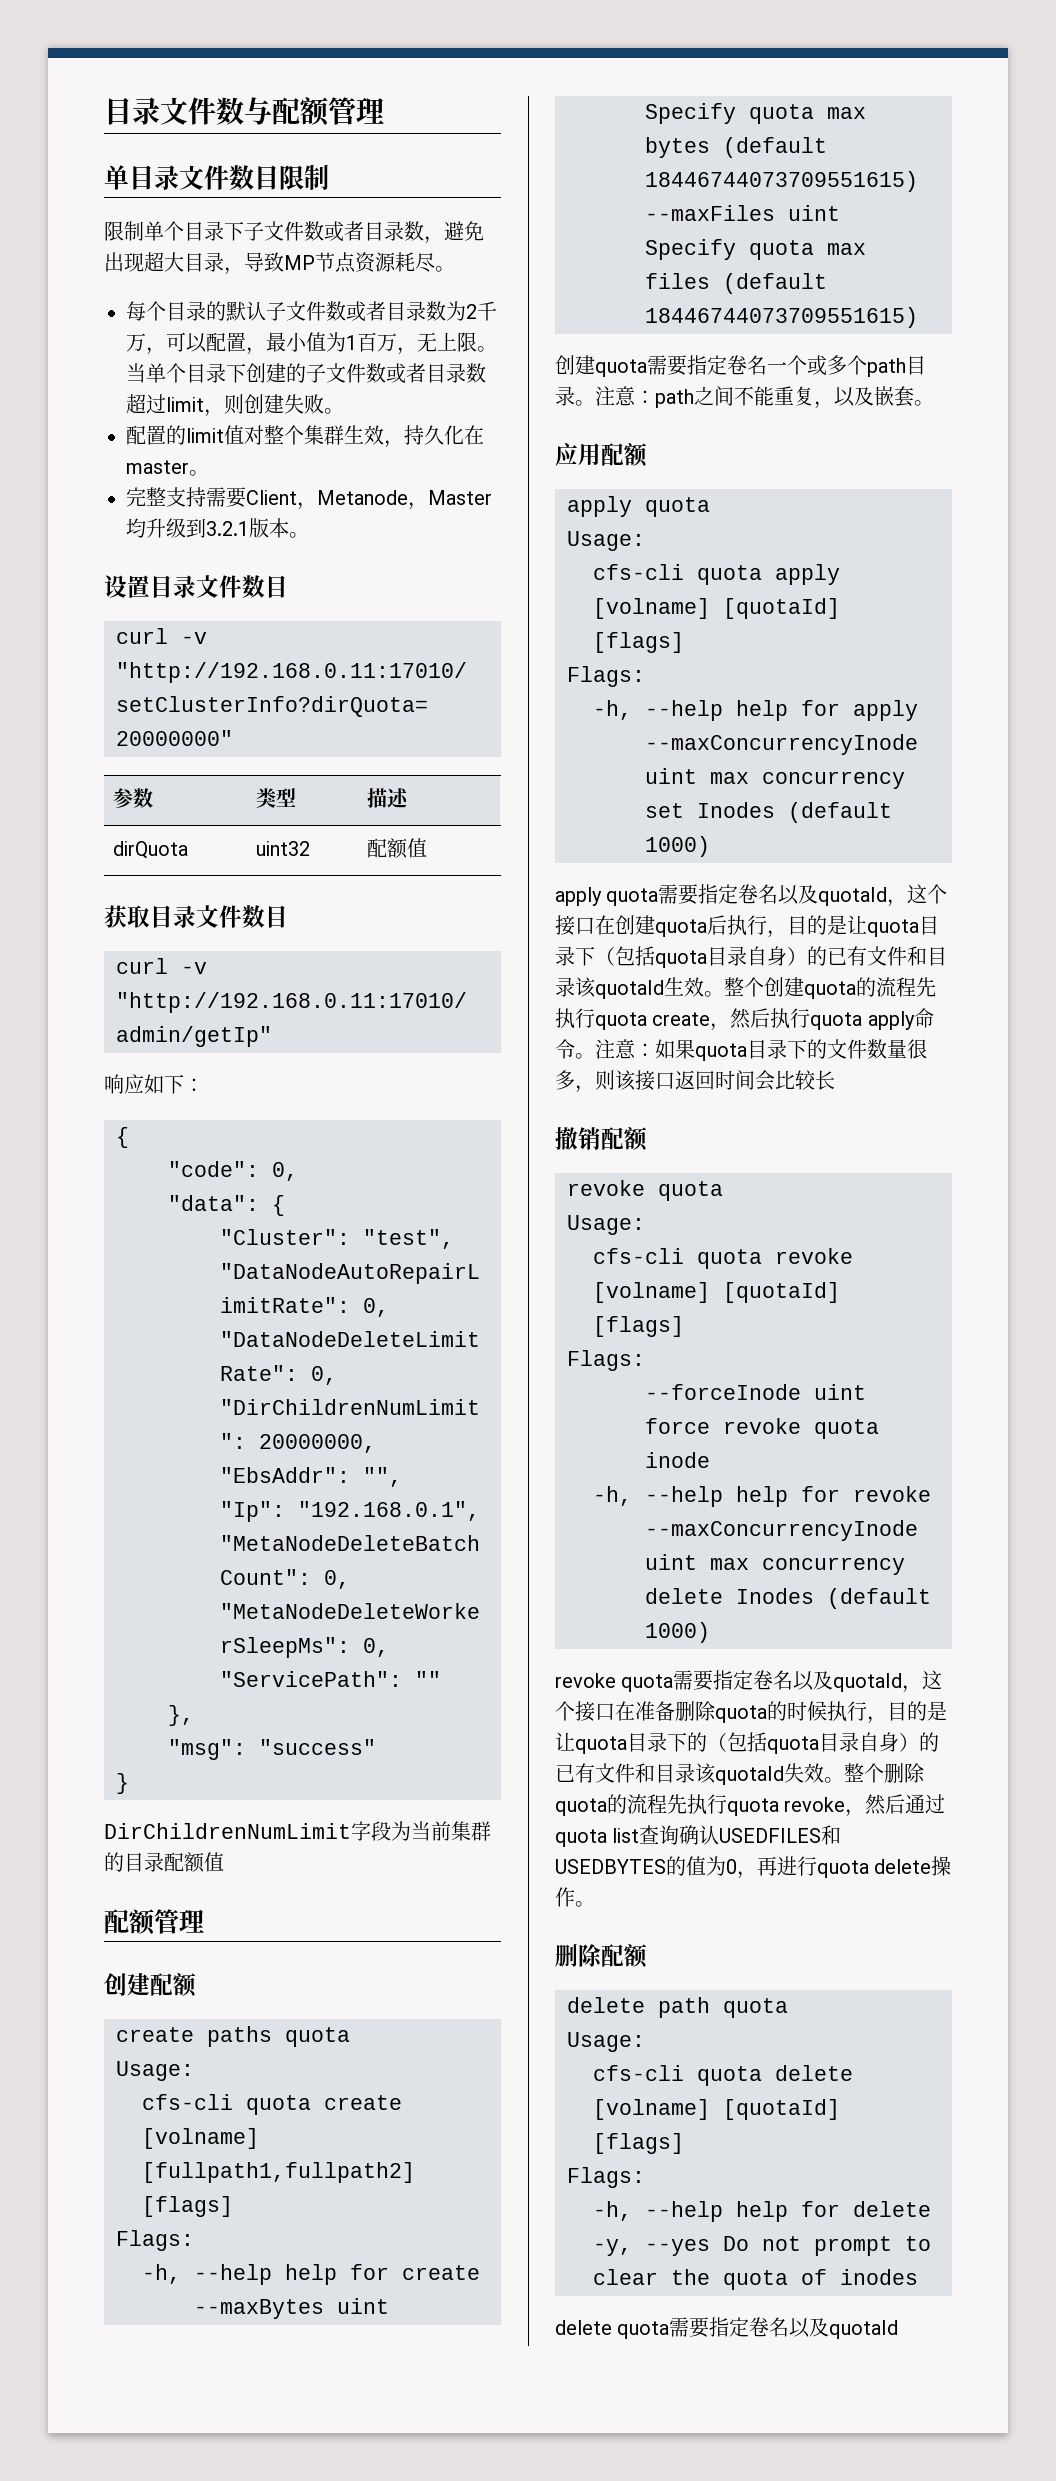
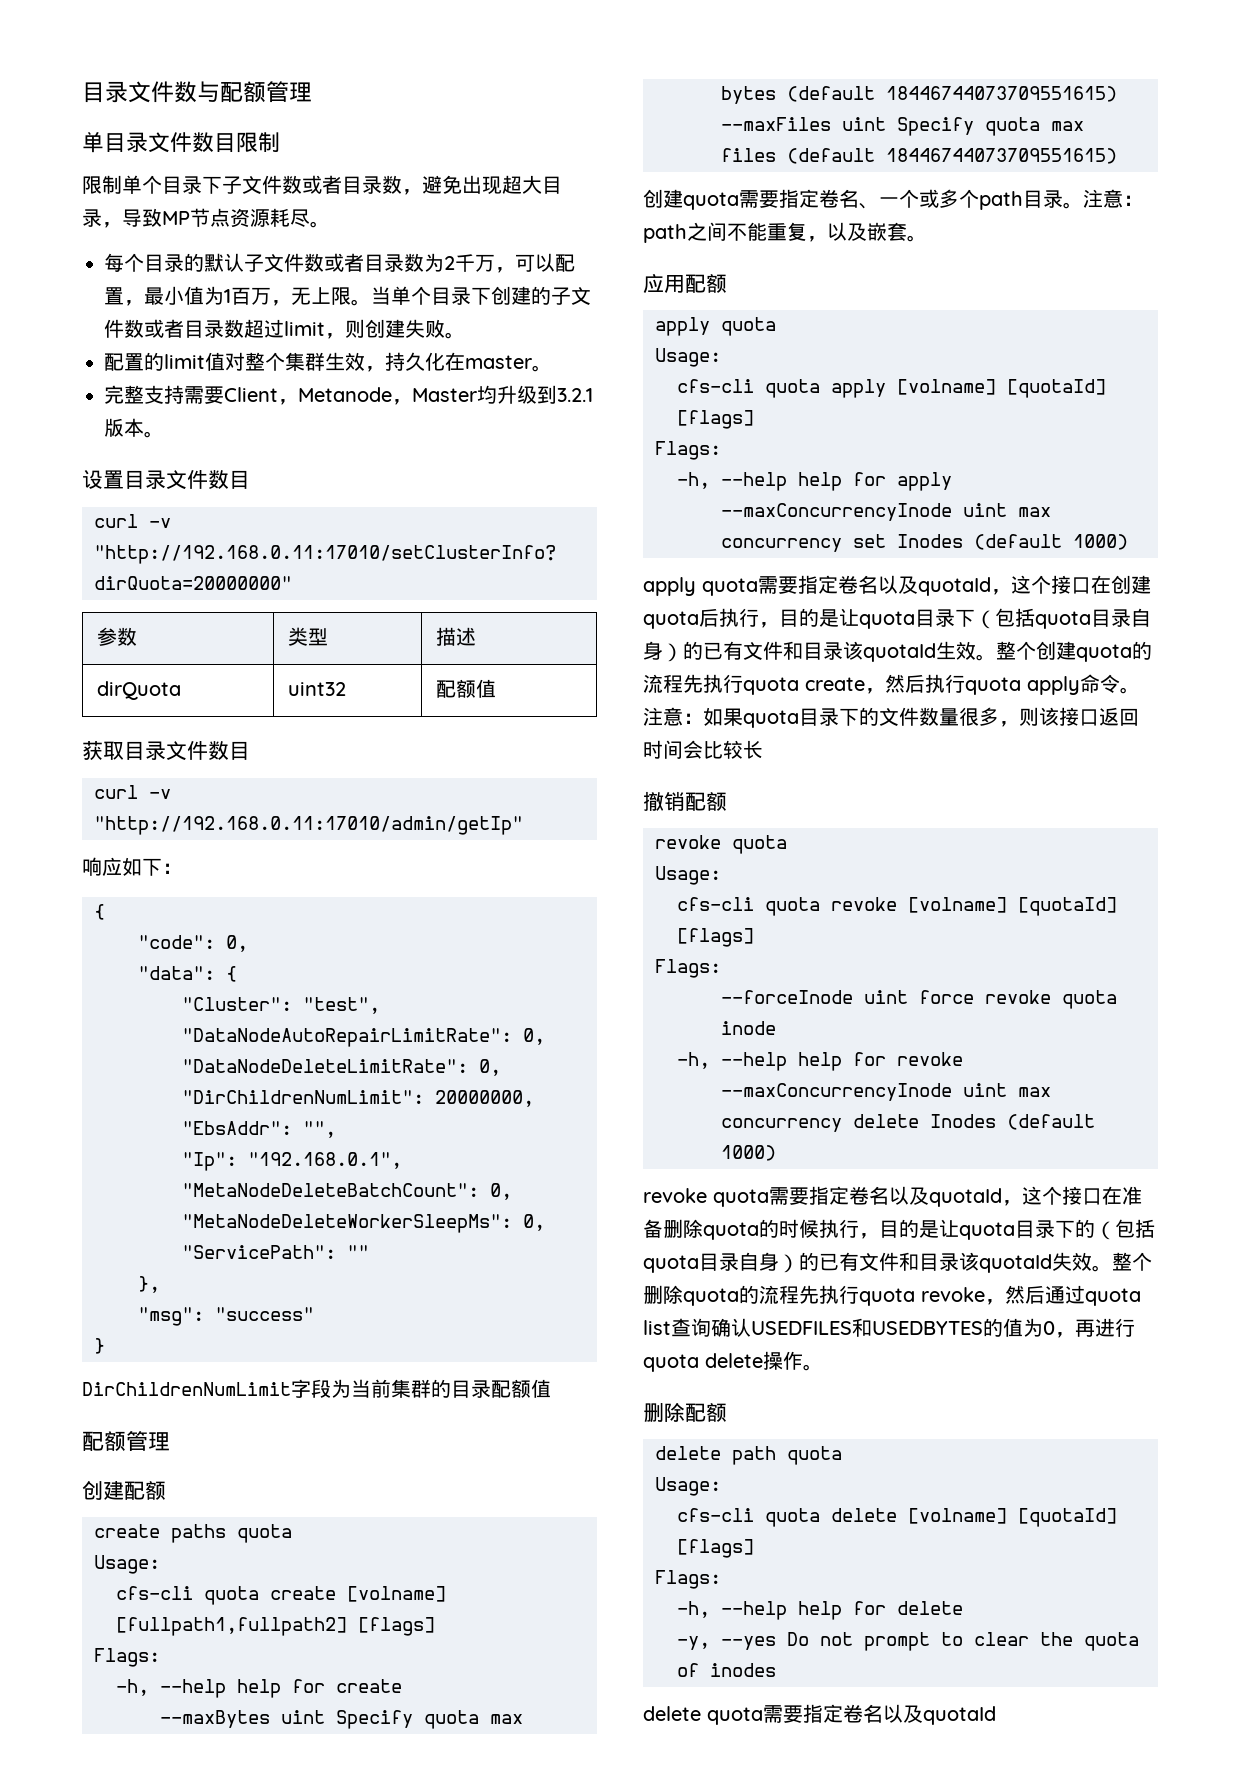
- 创建quota需要指定卷名一个或多个path目录。
+ 创建quota需要指定卷名、一个或多个path目录。

